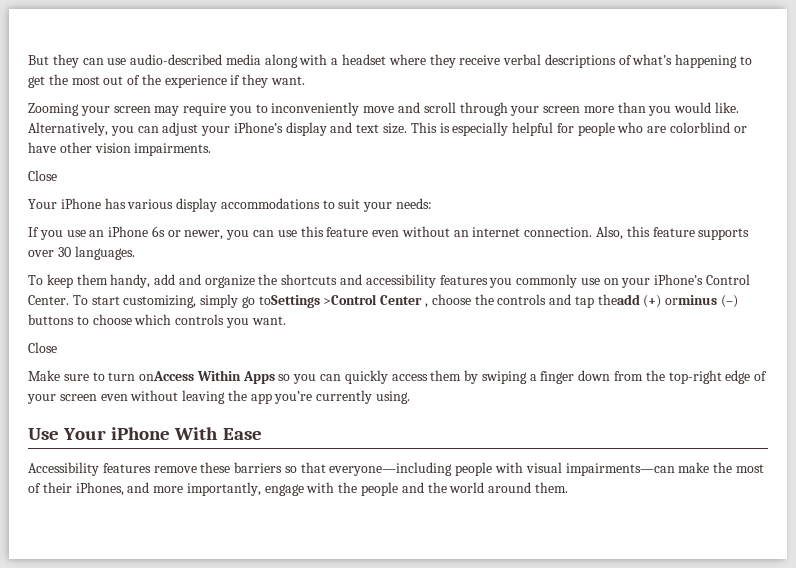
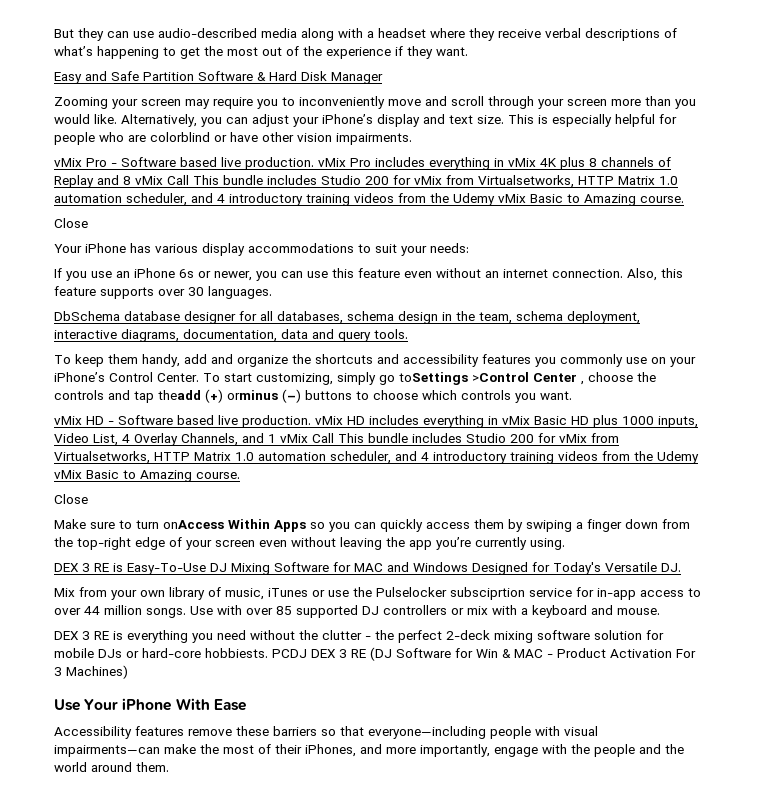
+ Easy and Safe Partition Software & Hard Disk Manager
+ vMix Pro - Software based live production. vMix Pro includes everything in vMix 4K plus 8 channels of Replay and 8 vMix Call This bundle includes Studio 200 for vMix from Virtualsetworks, HTTP Matrix 1.0 automation scheduler, and 4 introductory training videos from the Udemy vMix Basic to Amazing course.
+ DbSchema database designer for all databases, schema design in the team, schema deployment, interactive diagrams, documentation, data and query tools.
+ vMix HD - Software based live production. vMix HD includes everything in vMix Basic HD plus 1000 inputs, Video List, 4 Overlay Channels, and 1 vMix Call This bundle includes Studio 200 for vMix from Virtualsetworks, HTTP Matrix 1.0 automation scheduler, and 4 introductory training videos from the Udemy vMix Basic to Amazing course.
+ DEX 3 RE is Easy-To-Use DJ Mixing Software for MAC and Windows Designed for Today's Versatile DJ.
+ Mix from your own library of music, iTunes or use the Pulselocker subsciprtion service for in-app access to over 44 million songs. Use with over 85 supported DJ controllers or mix with a keyboard and mouse.
+ DEX 3 RE is everything you need without the clutter - the perfect 2-deck mixing software solution for mobile DJs or hard-core hobbiests. PCDJ DEX 3 RE (DJ Software for Win & MAC - Product Activation For 3 Machines)

